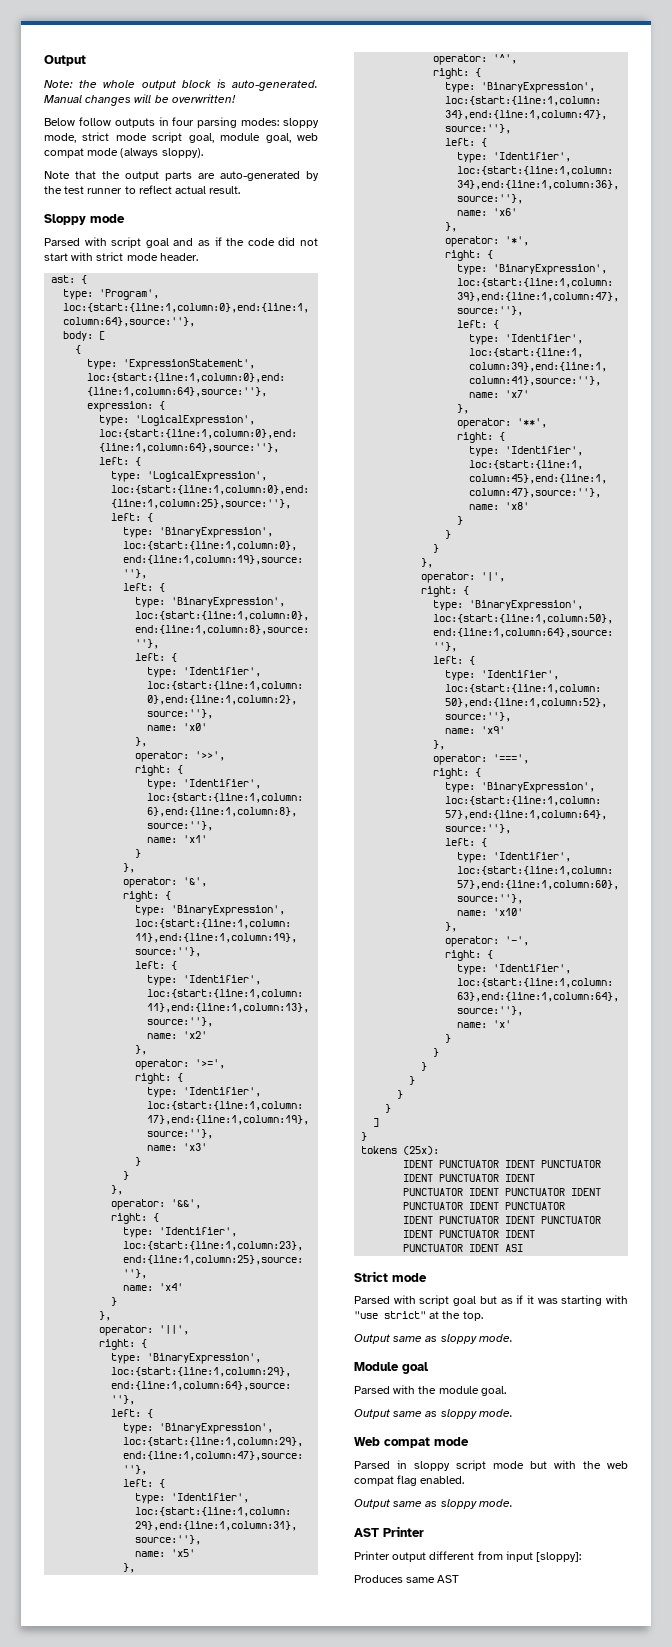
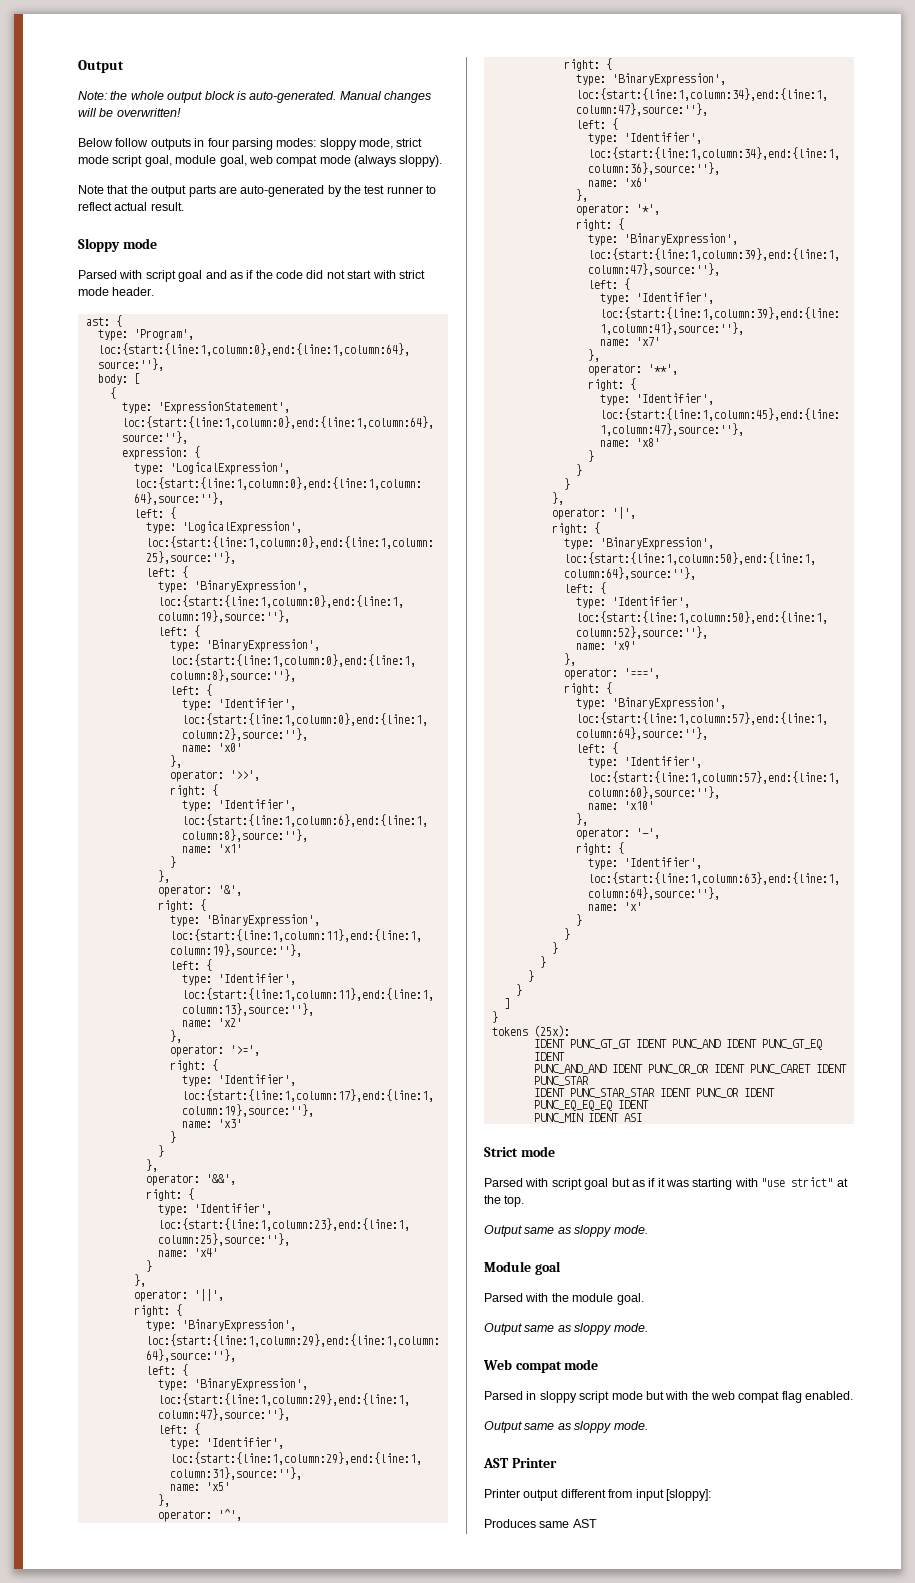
  tokens (25x):
- IDENT PUNCTUATOR IDENT PUNCTUATOR IDENT PUNCTUATOR IDENT
- PUNCTUATOR IDENT PUNCTUATOR IDENT PUNCTUATOR IDENT PUNCTUATOR
- IDENT PUNCTUATOR IDENT PUNCTUATOR IDENT PUNCTUATOR IDENT
- PUNCTUATOR IDENT ASI
+ IDENT PUNC_GT_GT IDENT PUNC_AND IDENT PUNC_GT_EQ IDENT
+ PUNC_AND_AND IDENT PUNC_OR_OR IDENT PUNC_CARET IDENT PUNC_STAR
+ IDENT PUNC_STAR_STAR IDENT PUNC_OR IDENT PUNC_EQ_EQ_EQ IDENT
+ PUNC_MIN IDENT ASI

